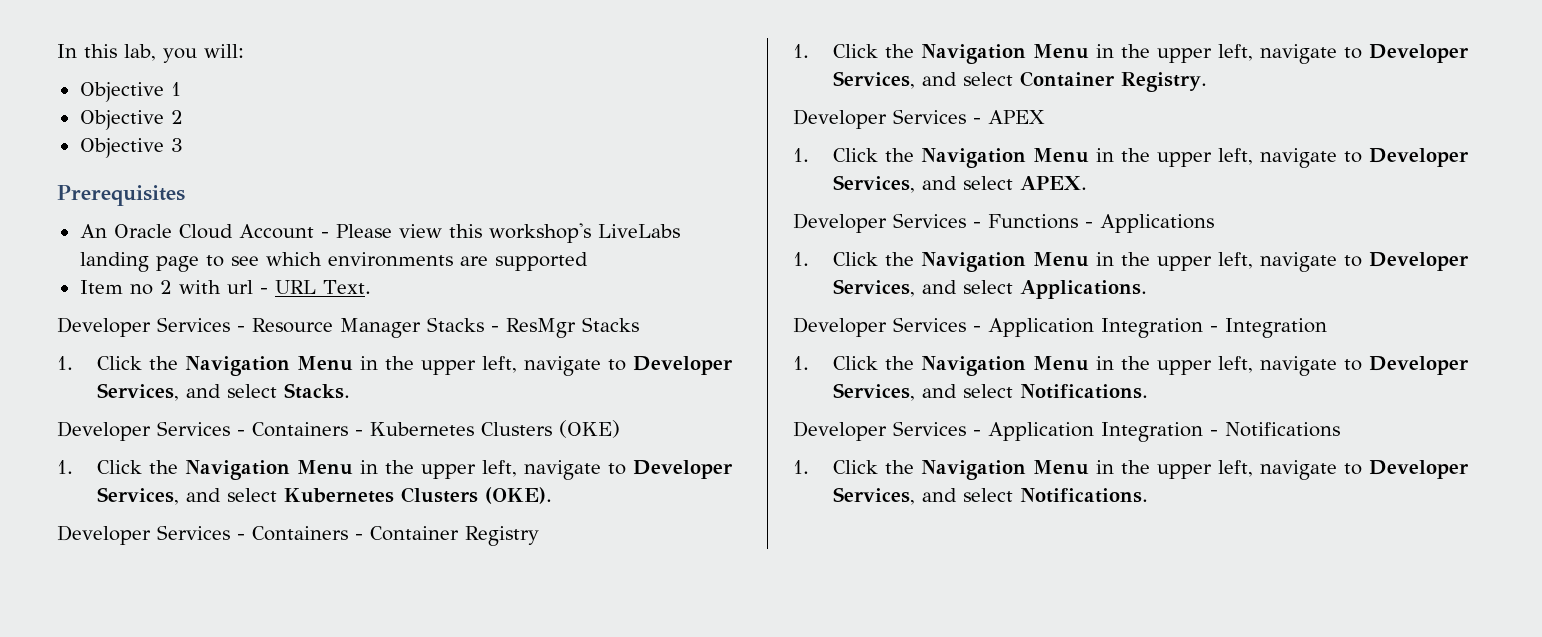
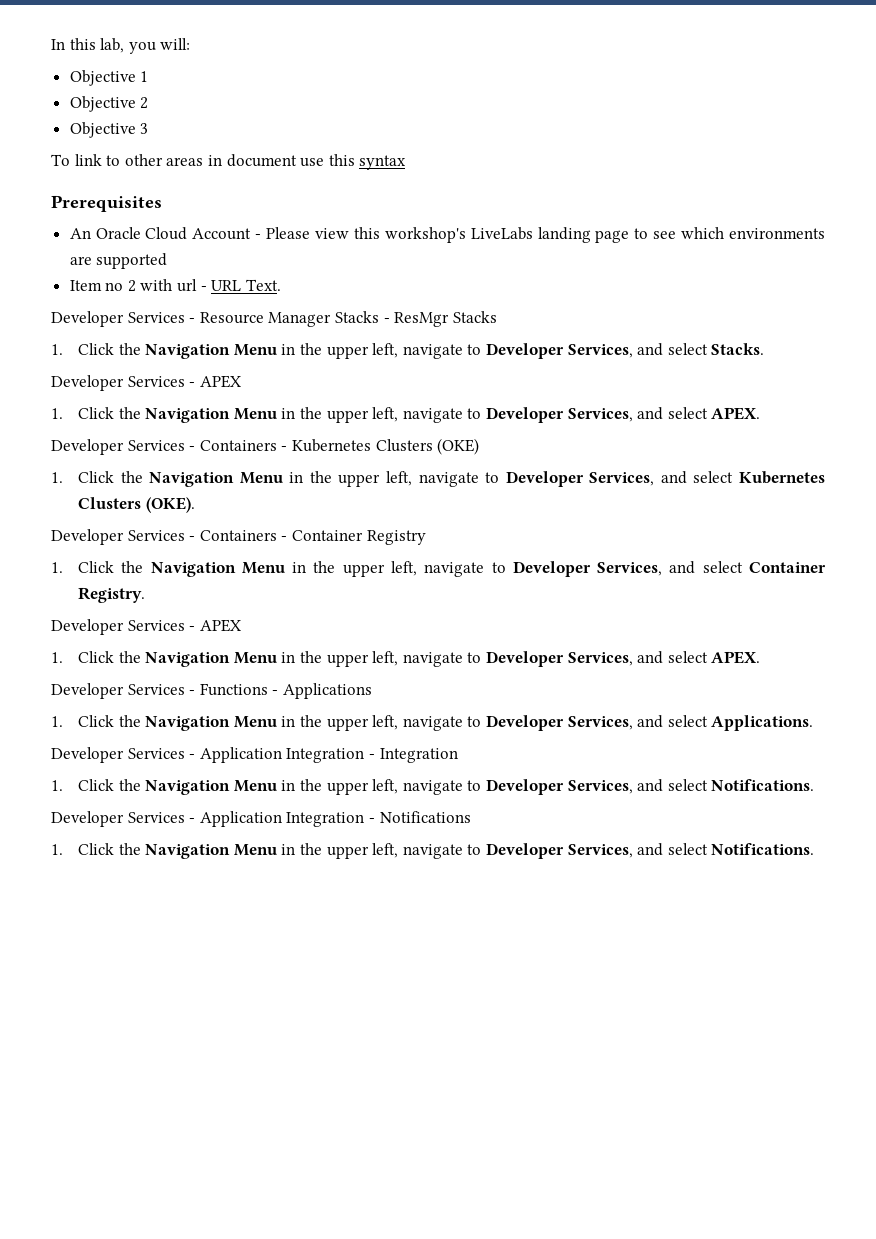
+ To link to other areas in document use this syntax
  1. Click the Navigation Menu in the upper left, navigate to Developer Services, and select Stacks.
+ Developer Services - APEX
+ 1. Click the Navigation Menu in the upper left, navigate to Developer Services, and select APEX.

